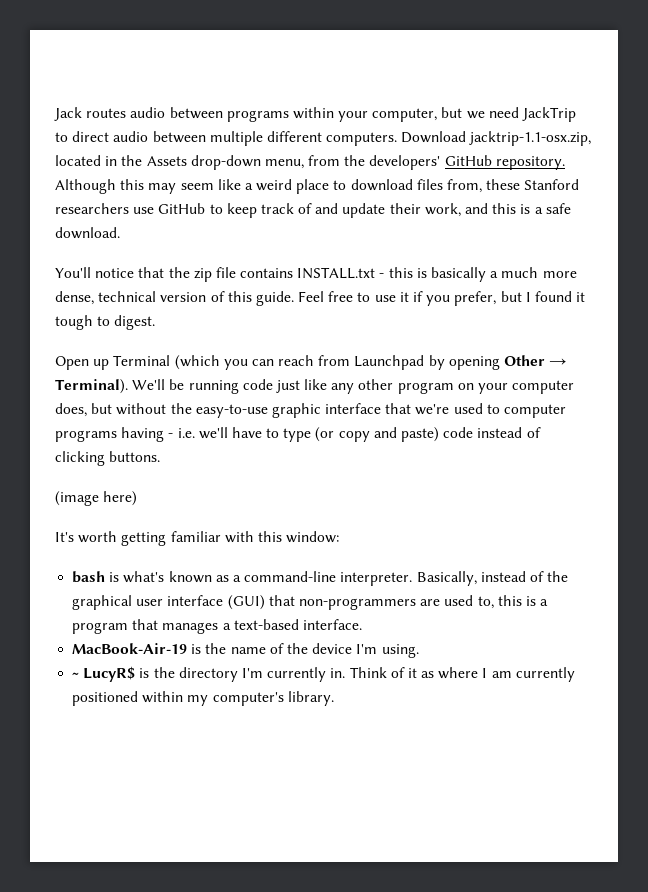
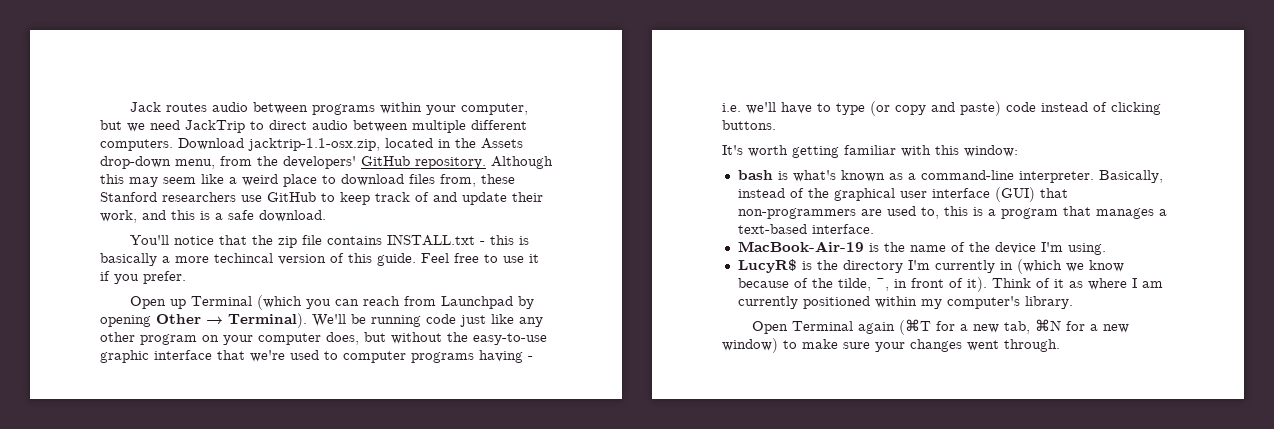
- You'll notice that the zip file contains INSTALL.txt - this is basically a much more dense, technical version of this guide.
+ You'll notice that the zip file contains INSTALL.txt - this is basically a more techincal version of this guide.
- Feel free to use it if you prefer, but I found it tough to digest.
+ Feel free to use it if you prefer.
- (image here)
- ~ LucyR$ is the directory I'm currently in.
+ LucyR$ is the directory I'm currently in (which we know because of the tilde, ~, in front of it).
+ Open Terminal again (⌘T for a new tab, ⌘N for a new window) to make sure your changes went through.

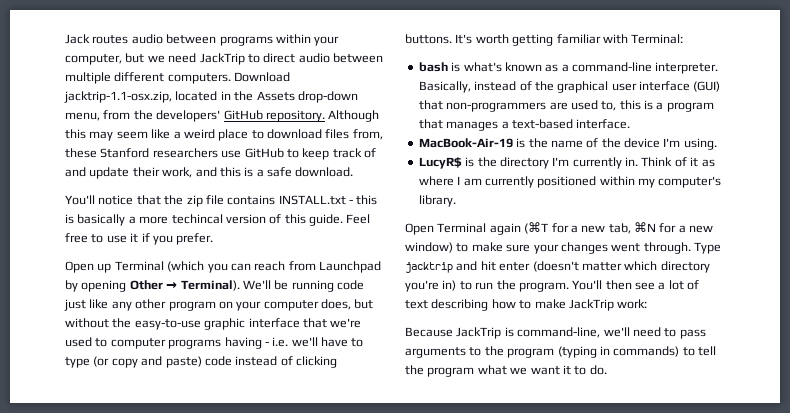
- We'll be running code just like any other program on your computer does, but without the easy-to-use graphic interface that we're used to computer programs having - i.e. we'll have to type (or copy and paste) code instead of clicking buttons.
- It's worth getting familiar with this window:
+ We'll be running code just like any other program on your computer does, but without the easy-to-use graphic interface that we're used to computer programs having - i.e. we'll have to type (or copy and paste) code instead of clicking buttons. It's worth getting familiar with Terminal:
- LucyR$ is the directory I'm currently in (which we know because of the tilde, ~, in front of it).
+ LucyR$ is the directory I'm currently in.
+ Type jacktrip and hit enter (doesn't matter which directory you're in) to run the program. You'll then see a lot of text describing how to make JackTrip work:
+ Because JackTrip is command-line, we'll need to pass arguments to the program (typing in commands) to tell the program what we want it to do.

